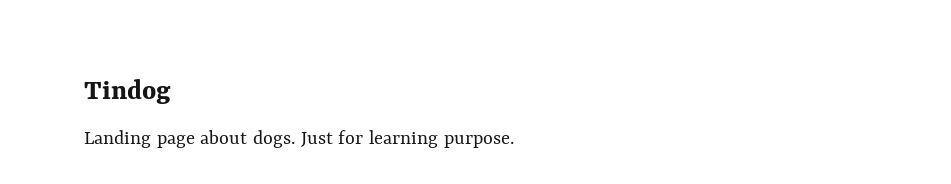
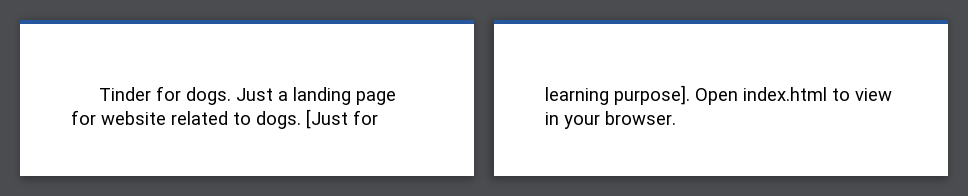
- Tindog
- Landing page about dogs. Just for learning purpose.
+ Tinder for dogs. Just a landing page for website related to dogs. [Just for learning purpose]. Open index.html to view in your browser.

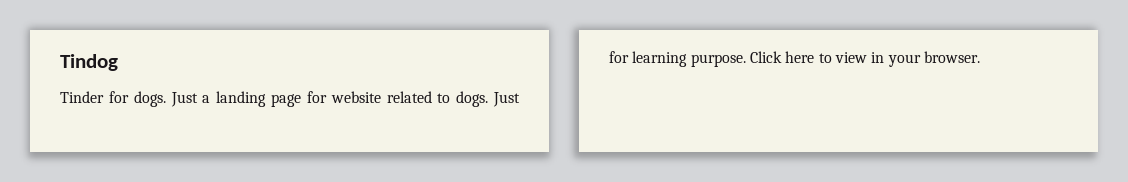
+ Tindog
- [Just for learning purpose]. Open index.html to view in your browser.
+ Just for learning purpose. Click here to view in your browser.

